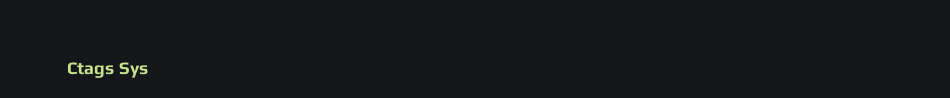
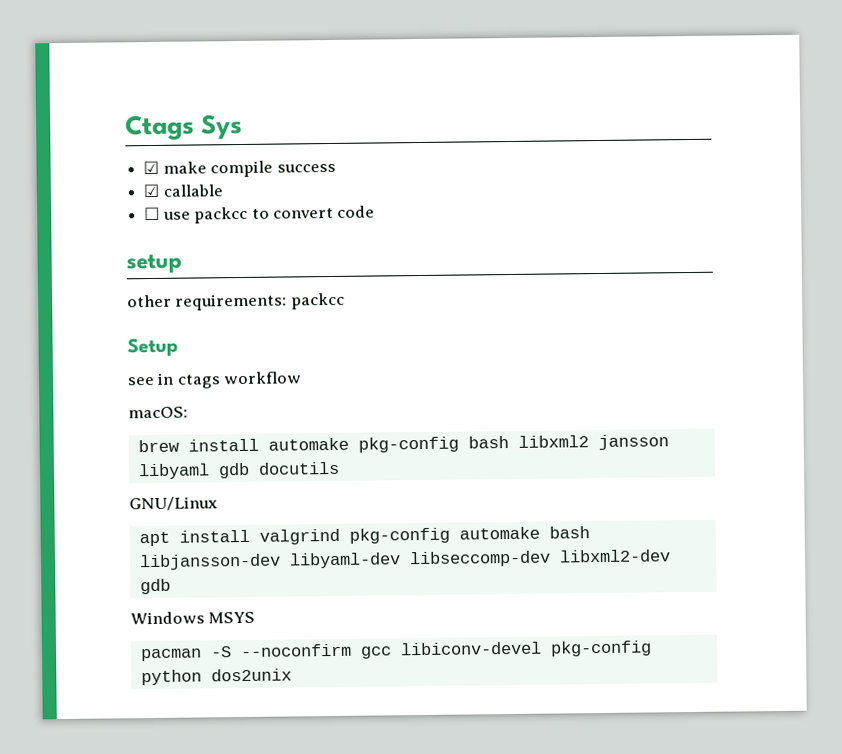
+ ☑ make compile success
+ ☑ callable
+ ☐ use packcc to convert code
+ setup
+ other requirements: packcc
+ Setup
+ see in ctags workflow
+ macOS:
+ brew install automake pkg-config bash libxml2 jansson libyaml gdb docutils
+ GNU/Linux
+ apt install valgrind pkg-config automake bash libjansson-dev libyaml-dev libseccomp-dev libxml2-dev gdb
+ Windows MSYS
+ pacman -S --noconfirm gcc libiconv-devel pkg-config python dos2unix

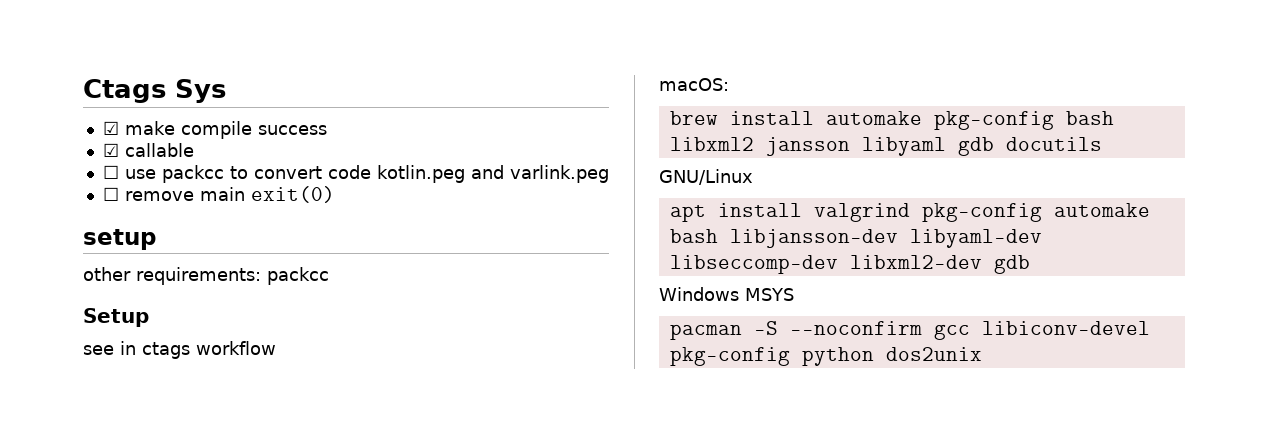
- ☐ use packcc to convert code
+ ☐ use packcc to convert code kotlin.peg and varlink.peg
+ ☐ remove main exit(0)

